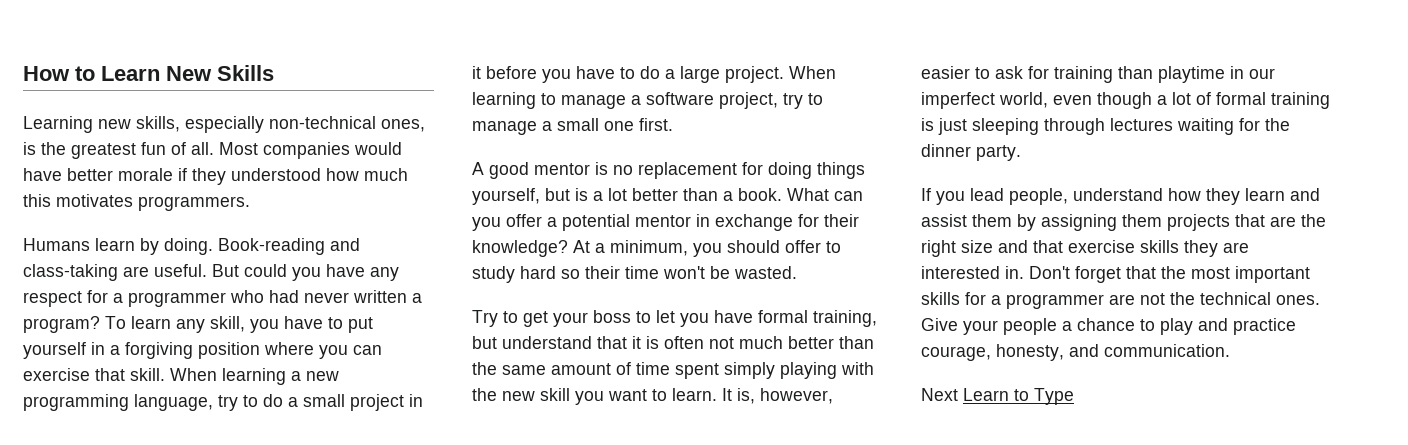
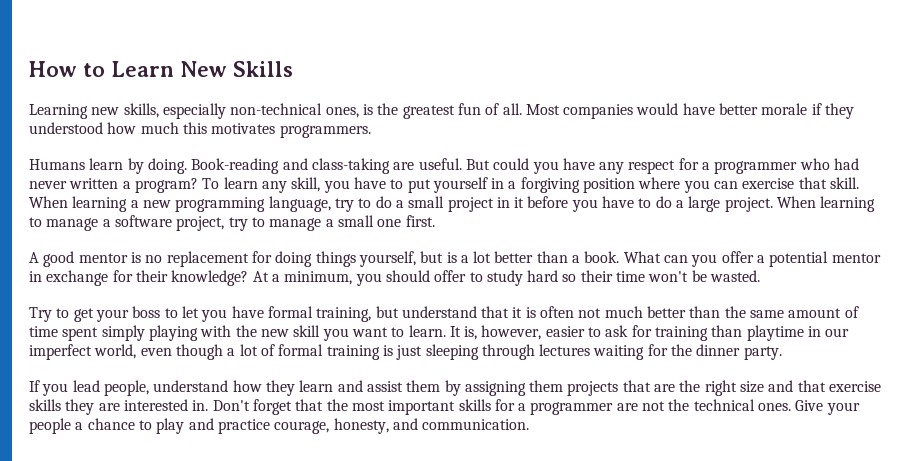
- Next Learn to Type

